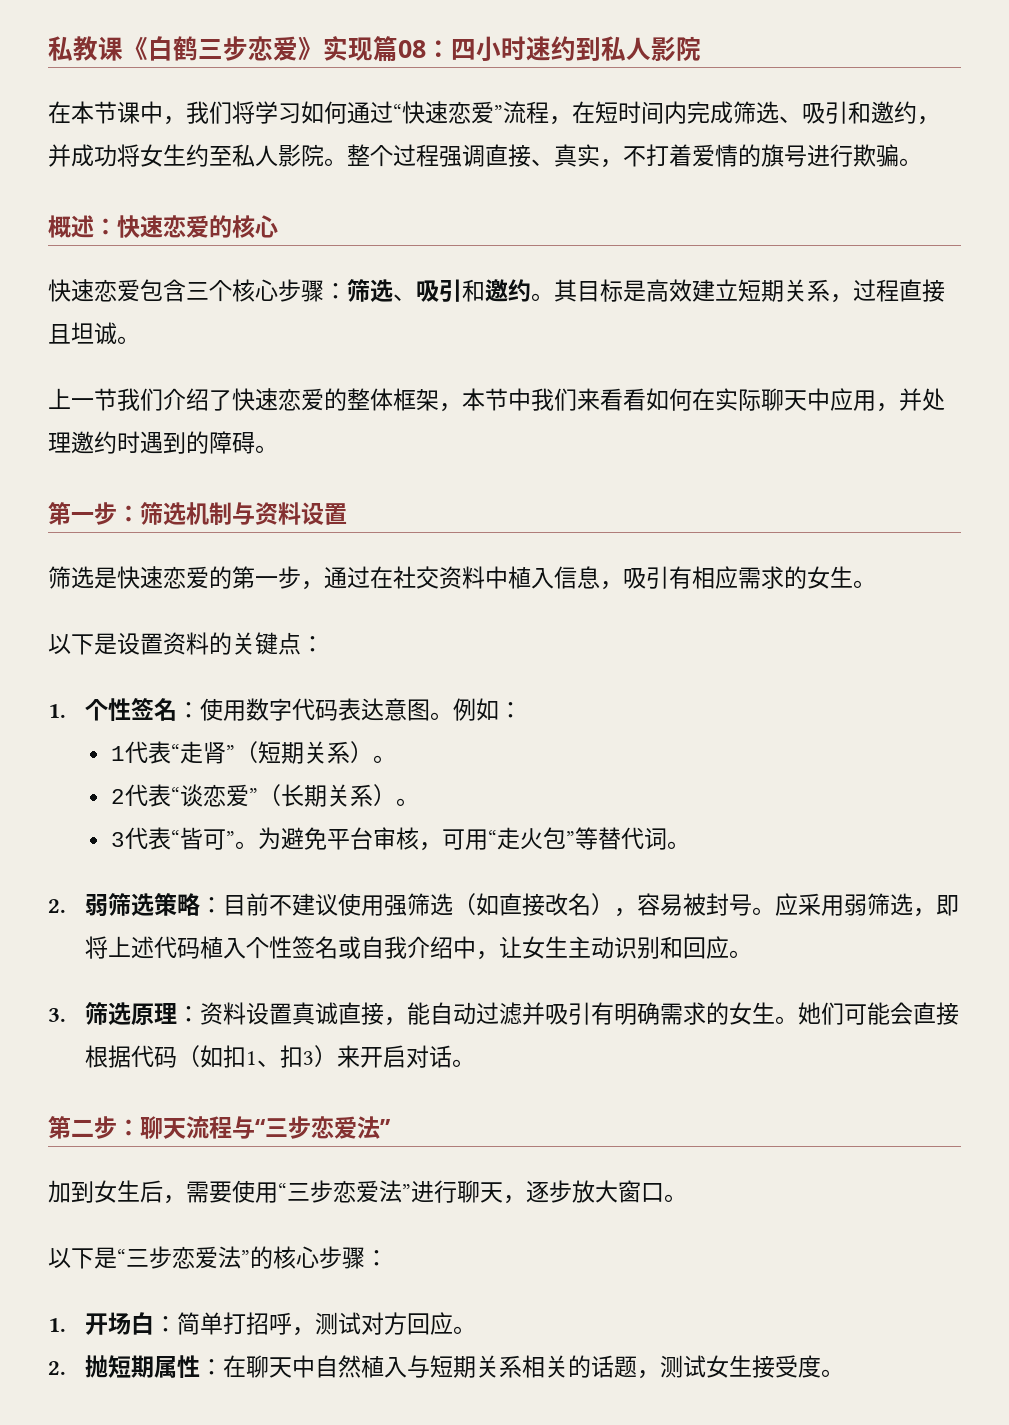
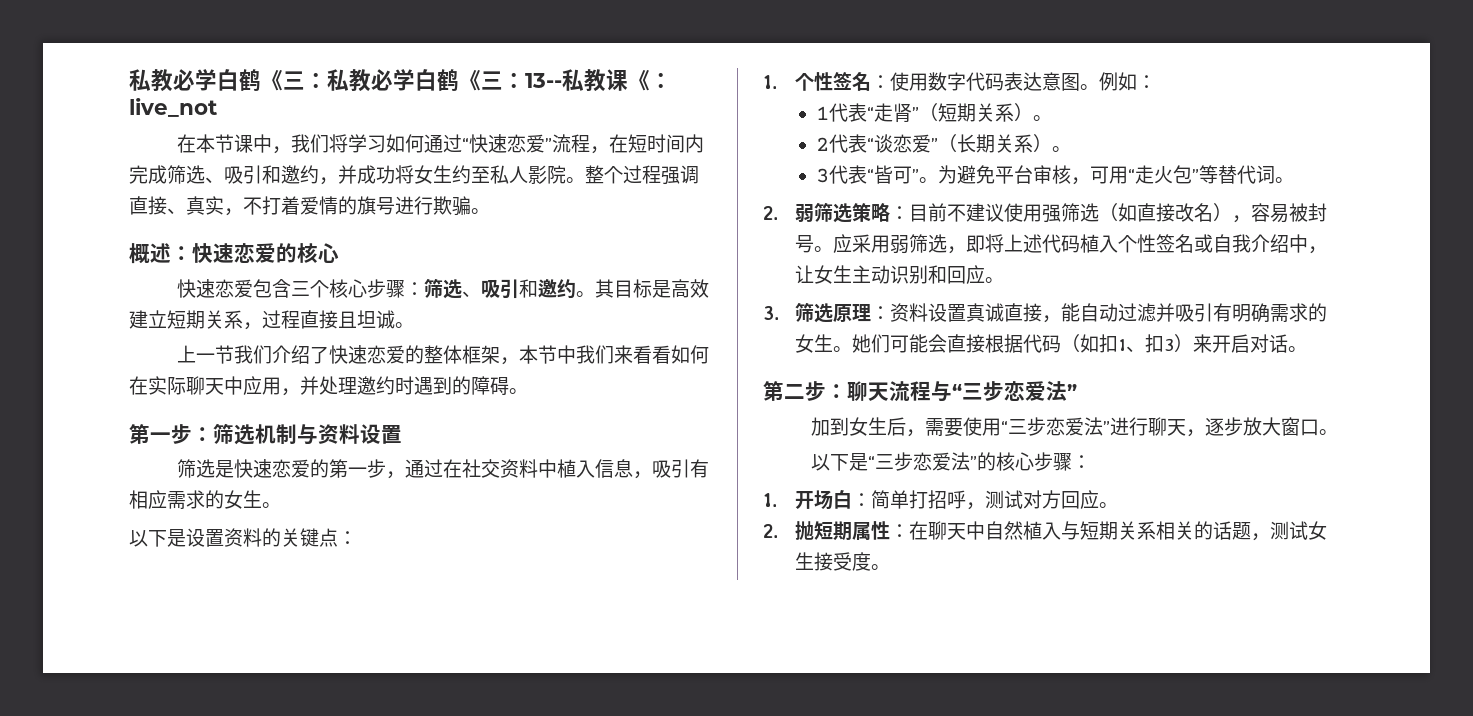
- 私教课《白鹤三步恋爱》实现篇08：四小时速约到私人影院
+ 私教必学白鹤《三：私教必学白鹤《三：13--私教课《：live_not

